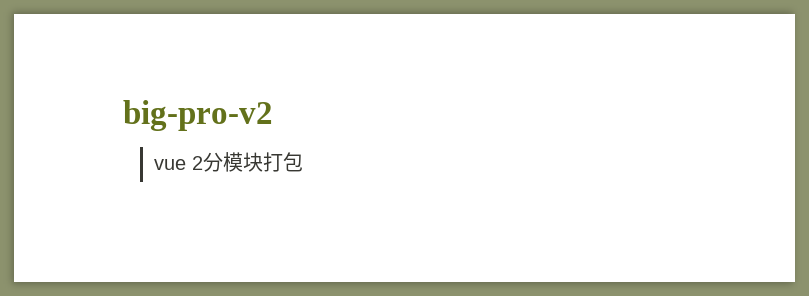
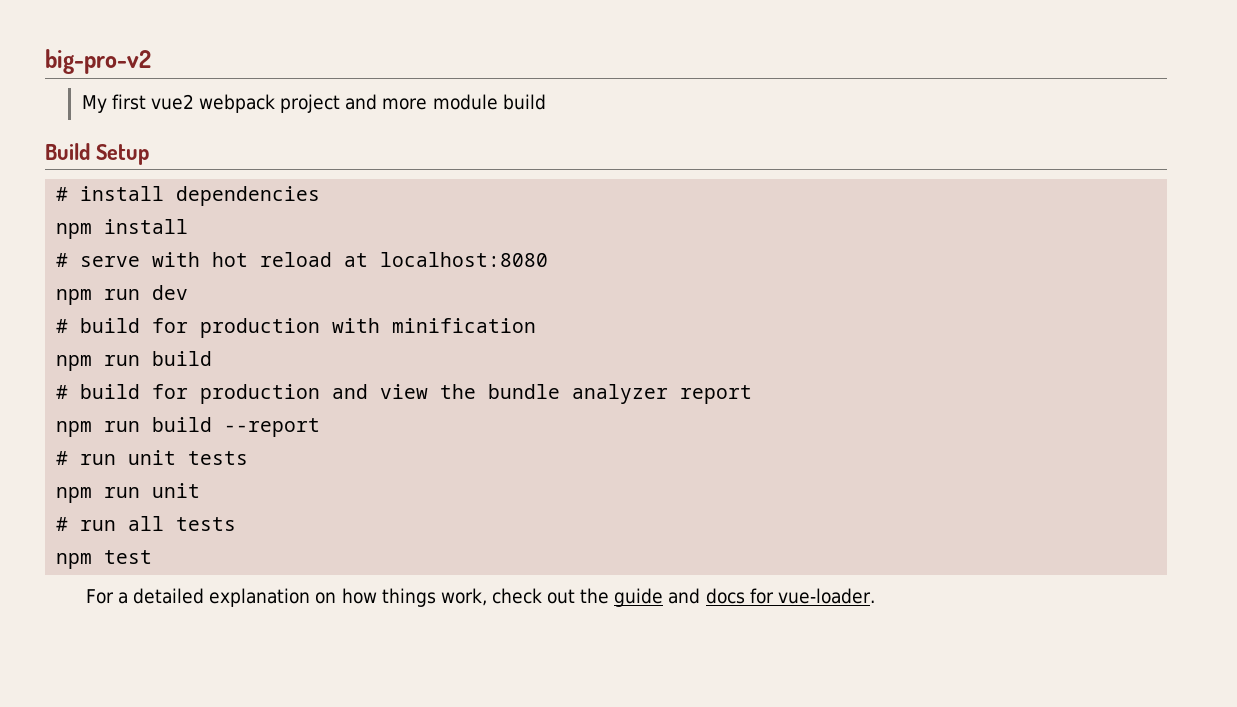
- vue 2分模块打包
+ My first vue2 webpack project and more module build
+ Build Setup
+ # install dependencies
+ npm install
+ # serve with hot reload at localhost:8080
+ npm run dev
+ # build for production with minification
+ npm run build
+ # build for production and view the bundle analyzer report
+ npm run build --report
+ # run unit tests
+ npm run unit
+ # run all tests
+ npm test
+ For a detailed explanation on how things work, check out the guide and docs for vue-loader.

